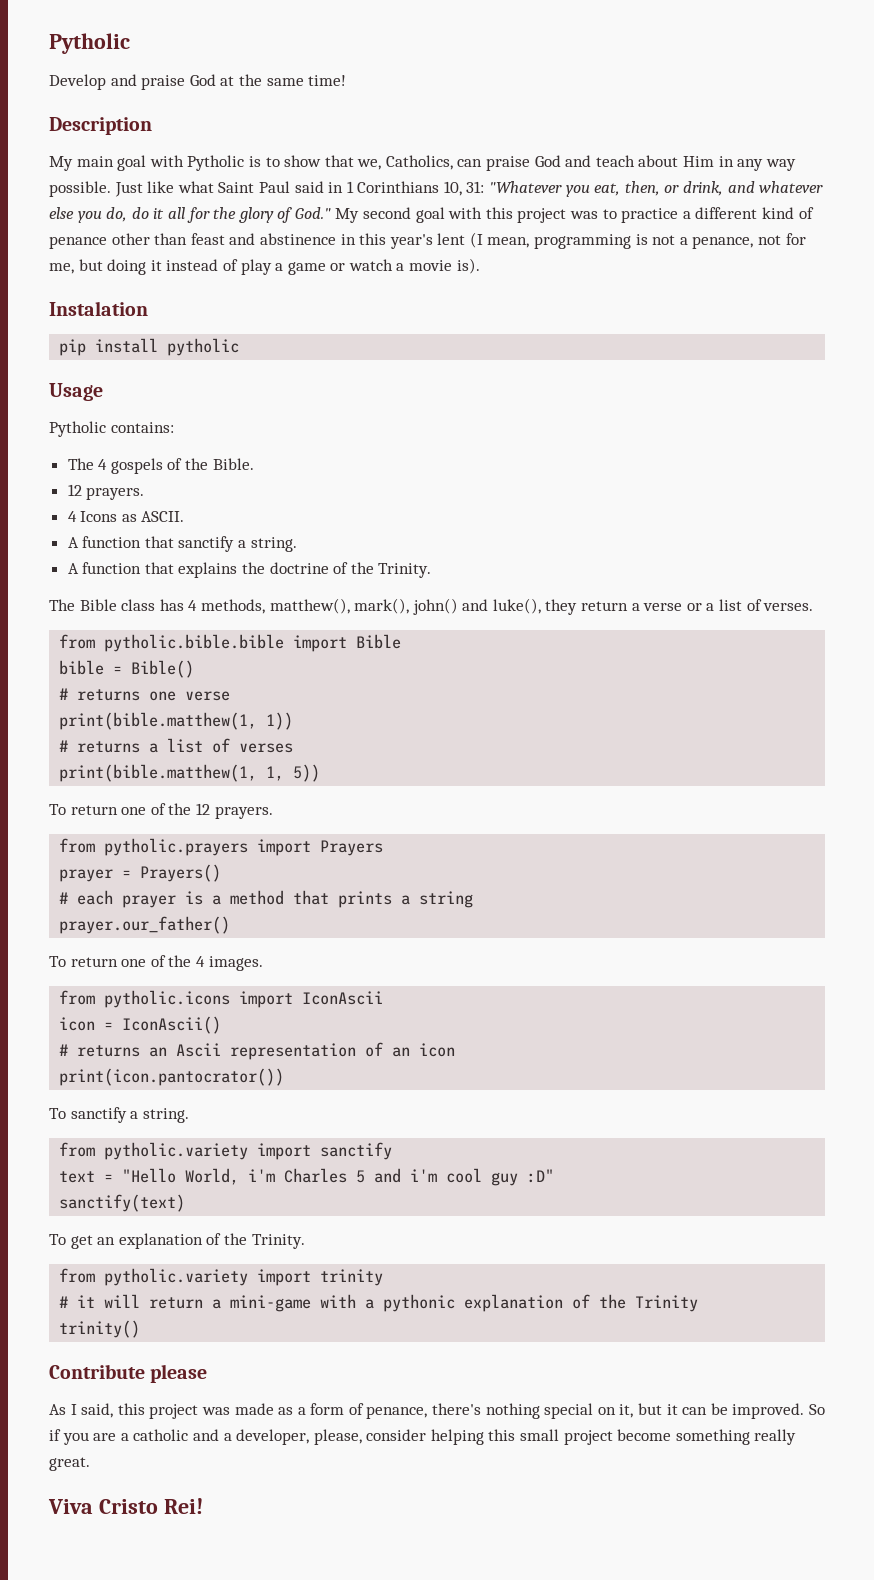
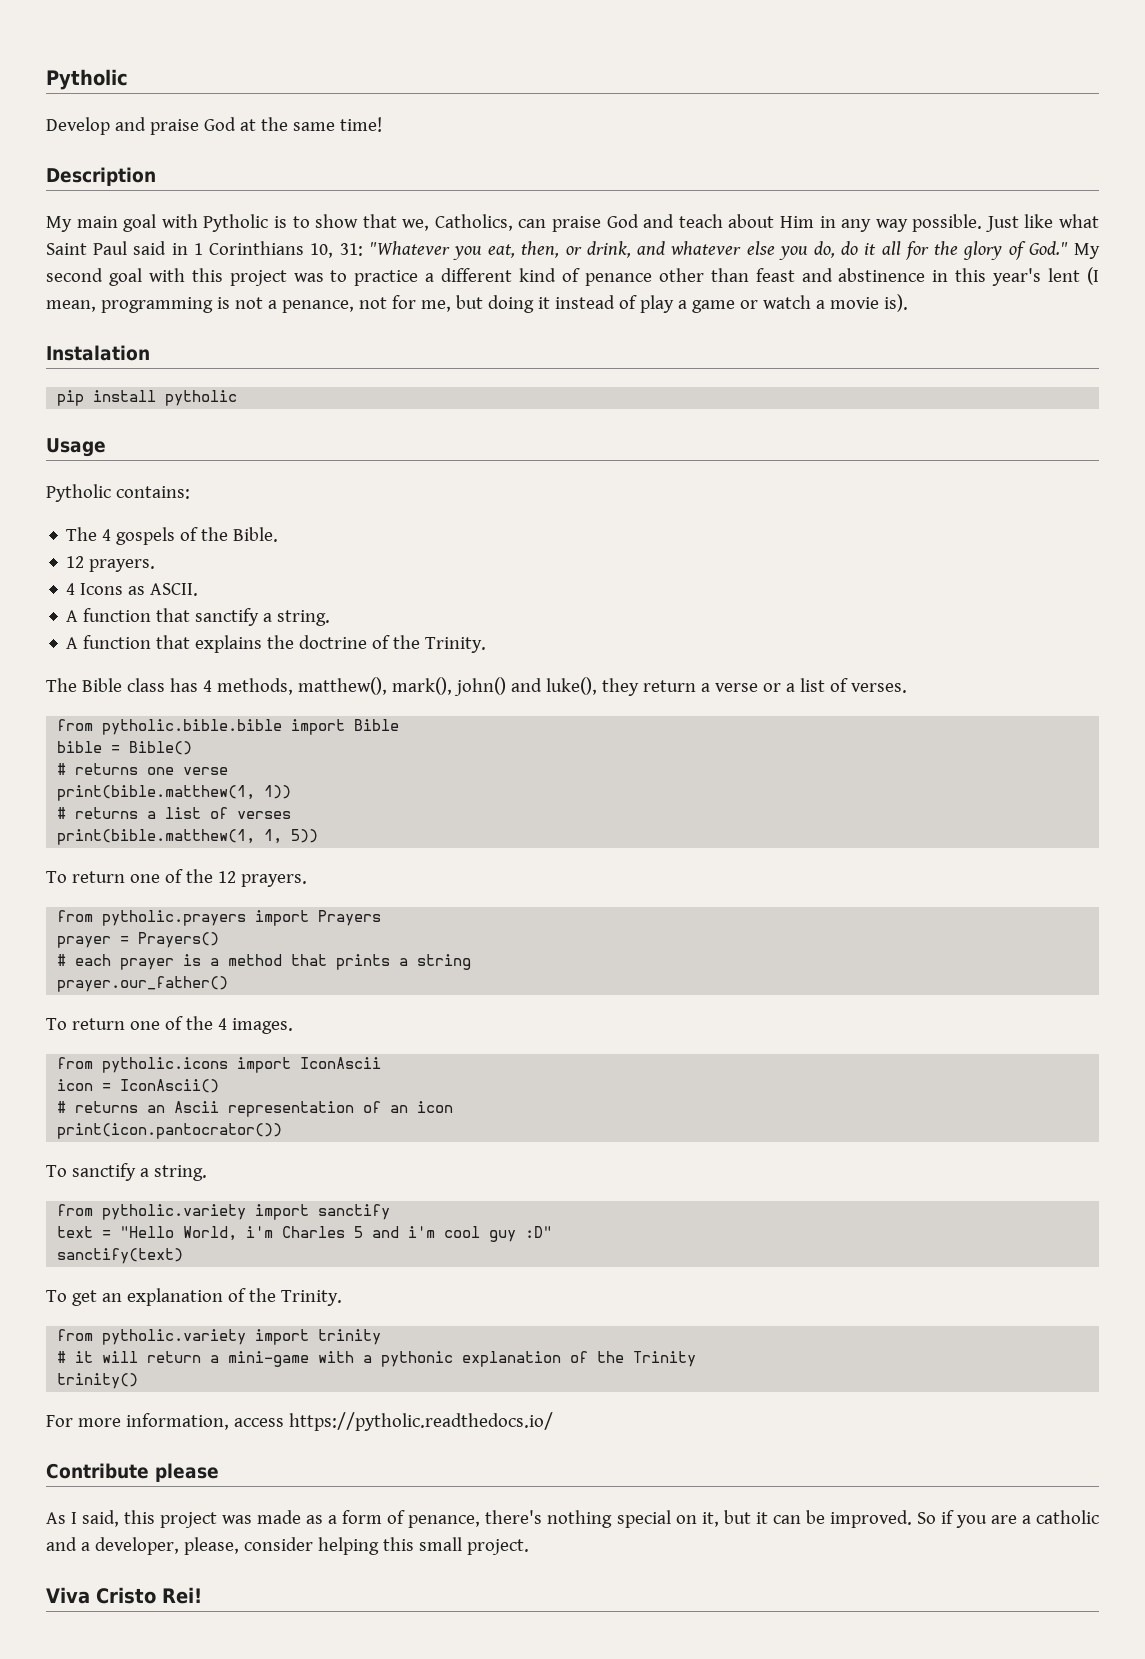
+ For more information, access https://pytholic.readthedocs.io/
- So if you are a catholic and a developer, please, consider helping this small project become something really great.
+ So if you are a catholic and a developer, please, consider helping this small project.

